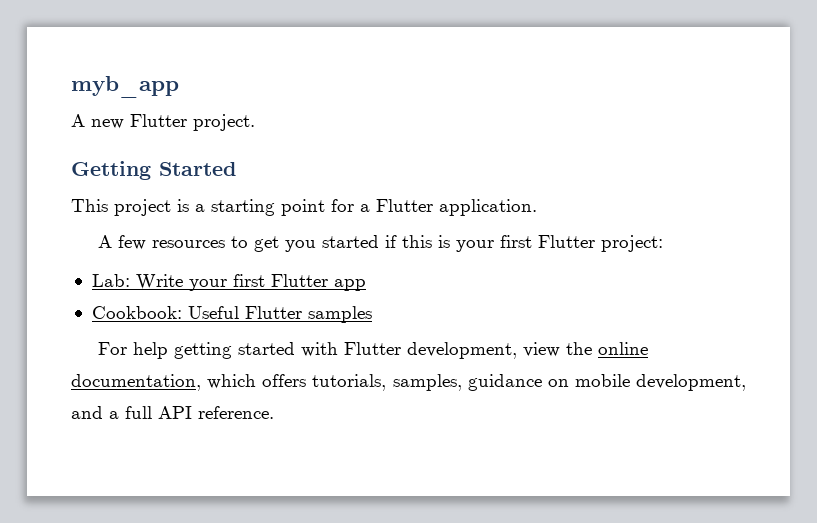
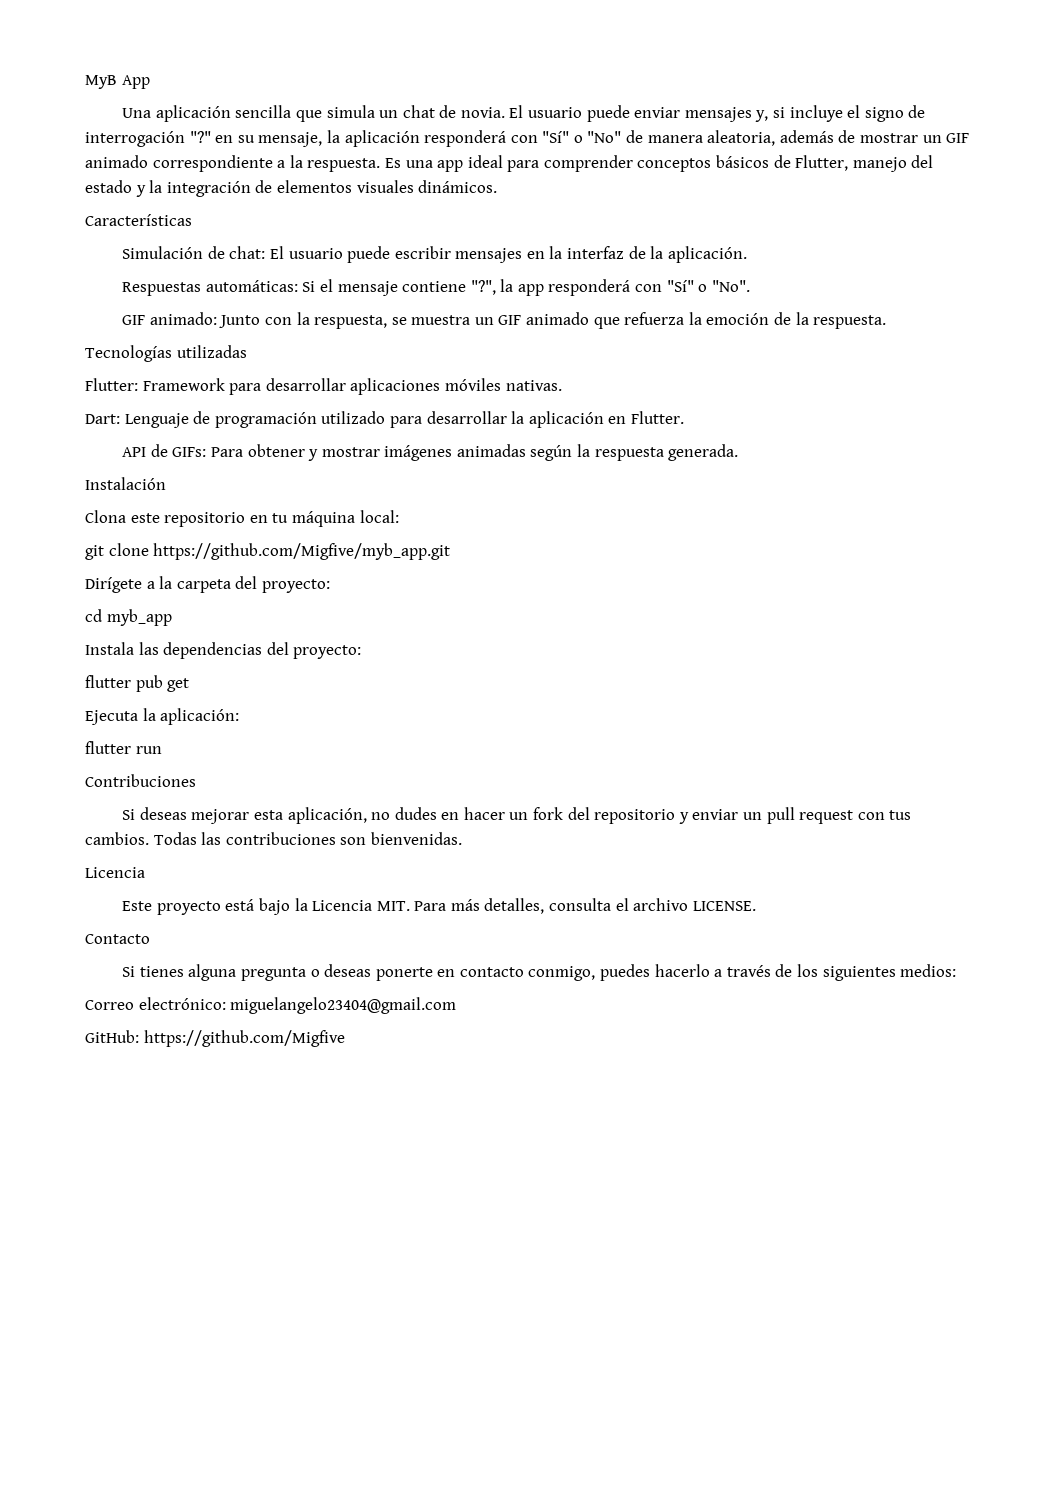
- myb_app
- A new Flutter project.
- Getting Started
- This project is a starting point for a Flutter application.
- A few resources to get you started if this is your first Flutter project:
- Lab: Write your first Flutter app
- Cookbook: Useful Flutter samples
- For help getting started with Flutter development, view the online documentation, which offers tutorials, samples, guidance on mobile development, and a full API reference.
+ MyB App
+ Una aplicación sencilla que simula un chat de novia. El usuario puede enviar mensajes y, si incluye el signo de interrogación "?" en su mensaje, la aplicación responderá con "Sí" o "No" de manera aleatoria, además de mostrar un GIF animado correspondiente a la respuesta. Es una app ideal para comprender conceptos básicos de Flutter, manejo del estado y la integración de elementos visuales dinámicos.
+ Características
+ Simulación de chat: El usuario puede escribir mensajes en la interfaz de la aplicación.
+ Respuestas automáticas: Si el mensaje contiene "?", la app responderá con "Sí" o "No".
+ GIF animado: Junto con la respuesta, se muestra un GIF animado que refuerza la emoción de la respuesta.
+ Tecnologías utilizadas
+ Flutter: Framework para desarrollar aplicaciones móviles nativas.
+ Dart: Lenguaje de programación utilizado para desarrollar la aplicación en Flutter.
+ API de GIFs: Para obtener y mostrar imágenes animadas según la respuesta generada.
+ Instalación
+ Clona este repositorio en tu máquina local:
+ git clone https://github.com/Migfive/myb_app.git
+ Dirígete a la carpeta del proyecto:
+ cd myb_app
+ Instala las dependencias del proyecto:
+ flutter pub get
+ Ejecuta la aplicación:
+ flutter run
+ Contribuciones
+ Si deseas mejorar esta aplicación, no dudes en hacer un fork del repositorio y enviar un pull request con tus cambios. Todas las contribuciones son bienvenidas.
+ Licencia
+ Este proyecto está bajo la Licencia MIT. Para más detalles, consulta el archivo LICENSE.
+ Contacto
+ Si tienes alguna pregunta o deseas ponerte en contacto conmigo, puedes hacerlo a través de los siguientes medios:
+ Correo electrónico: miguelangelo23404@gmail.com
+ GitHub: https://github.com/Migfive

